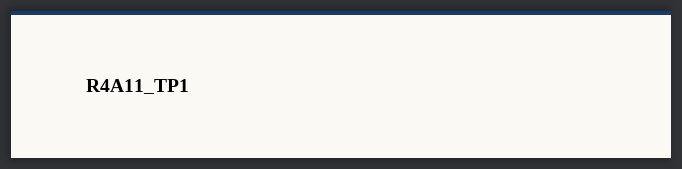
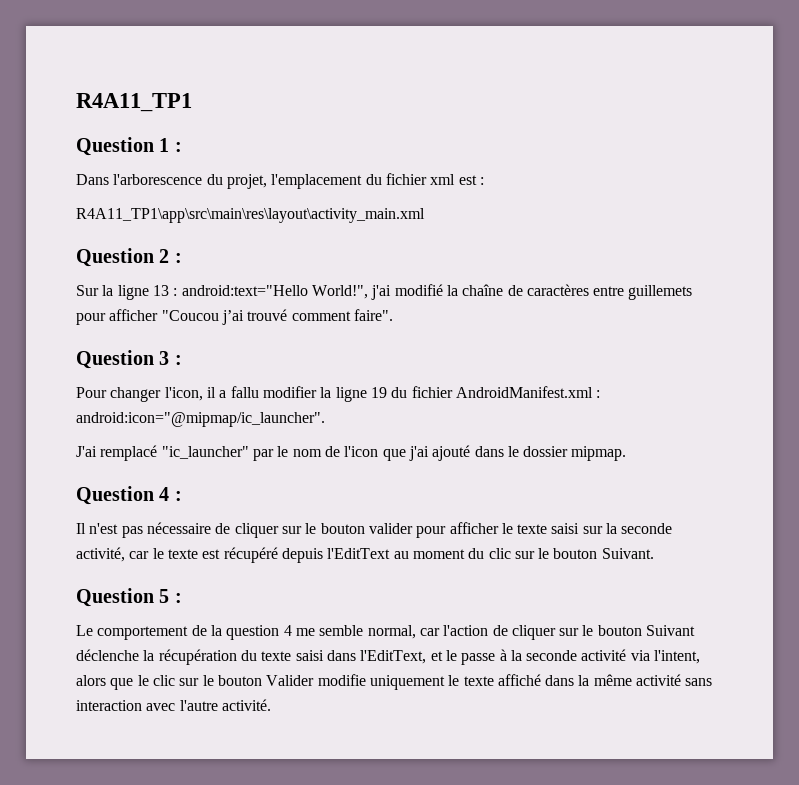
+ Question 1 :
+ Dans l'arborescence du projet, l'emplacement du fichier xml est :
+ R4A11_TP1\app\src\main\res\layout\activity_main.xml
+ Question 2 :
+ Sur la ligne 13 : android:text="Hello World!", j'ai modifié la chaîne de caractères entre guillemets pour afficher "Coucou j’ai trouvé comment faire".
+ Question 3 :
+ Pour changer l'icon, il a fallu modifier la ligne 19 du fichier AndroidManifest.xml : android:icon="@mipmap/ic_launcher".
+ J'ai remplacé "ic_launcher" par le nom de l'icon que j'ai ajouté dans le dossier mipmap.
+ Question 4 :
+ Il n'est pas nécessaire de cliquer sur le bouton valider pour afficher le texte saisi sur la seconde activité, car le texte est récupéré depuis l'EditText au moment du clic sur le bouton Suivant.
+ Question 5 :
+ Le comportement de la question 4 me semble normal, car l'action de cliquer sur le bouton Suivant déclenche la récupération du texte saisi dans l'EditText, et le passe à la seconde activité via l'intent, alors que le clic sur le bouton Valider modifie uniquement le texte affiché dans la même activité sans interaction avec l'autre activité.

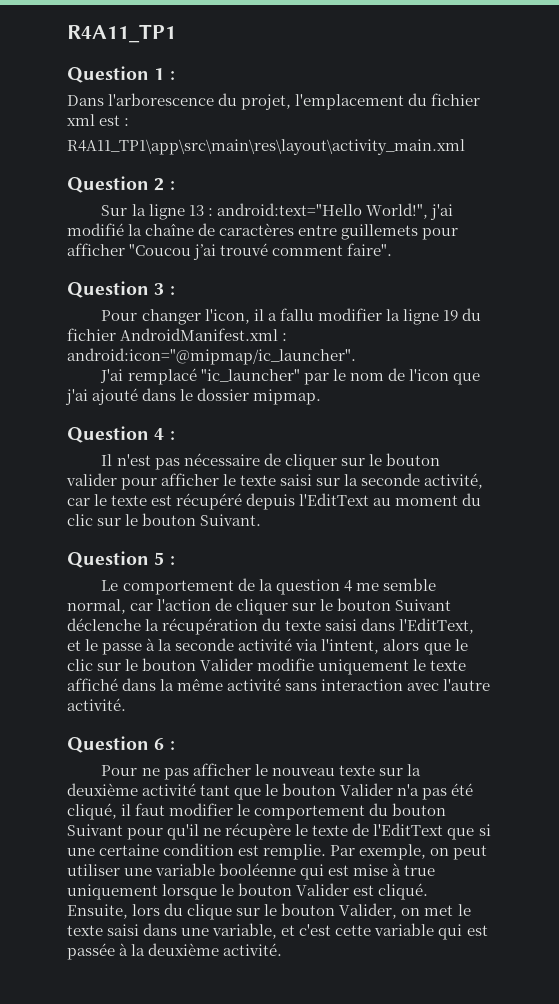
+ Question 6 :
+ Pour ne pas afficher le nouveau texte sur la deuxième activité tant que le bouton Valider n'a pas été cliqué, il faut modifier le comportement du bouton Suivant pour qu'il ne récupère le texte de l'EditText que si une certaine condition est remplie. Par exemple, on peut utiliser une variable booléenne qui est mise à true uniquement lorsque le bouton Valider est cliqué. Ensuite, lors du clique sur le bouton Valider, on met le texte saisi dans une variable, et c'est cette variable qui est passée à la deuxième activité.

